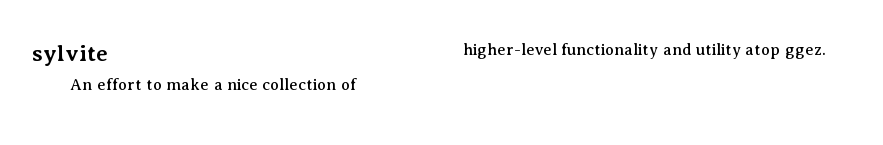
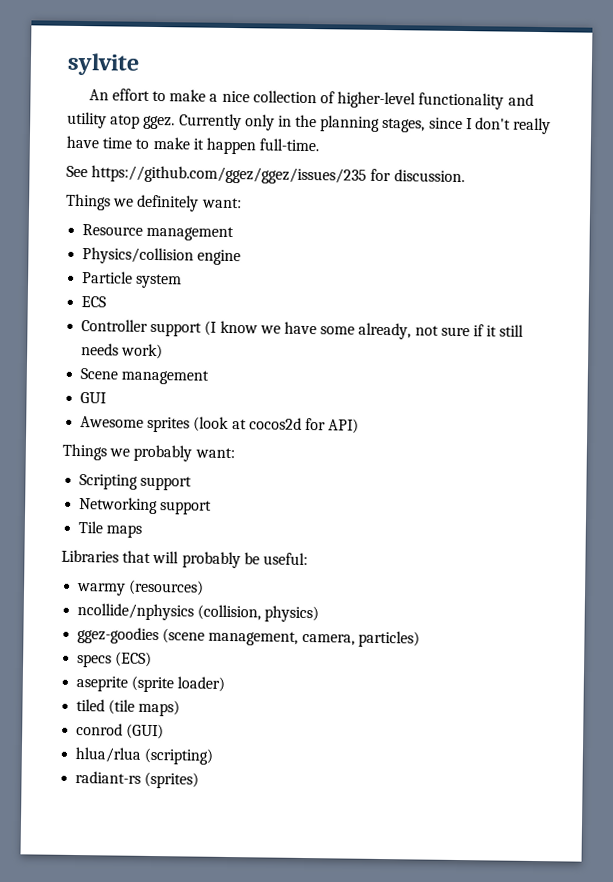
+ Currently only in the planning stages, since I don't really have time to make it happen full-time.
+ See https://github.com/ggez/ggez/issues/235 for discussion.
+ Things we definitely want:
+ Resource management
+ Physics/collision engine
+ Particle system
+ ECS
+ Controller support (I know we have some already, not sure if it still needs work)
+ Scene management
+ GUI
+ Awesome sprites (look at cocos2d for API)
+ Things we probably want:
+ Scripting support
+ Networking support
+ Tile maps
+ Libraries that will probably be useful:
+ warmy (resources)
+ ncollide/nphysics (collision, physics)
+ ggez-goodies (scene management, camera, particles)
+ specs (ECS)
+ aseprite (sprite loader)
+ tiled (tile maps)
+ conrod (GUI)
+ hlua/rlua (scripting)
+ radiant-rs (sprites)

